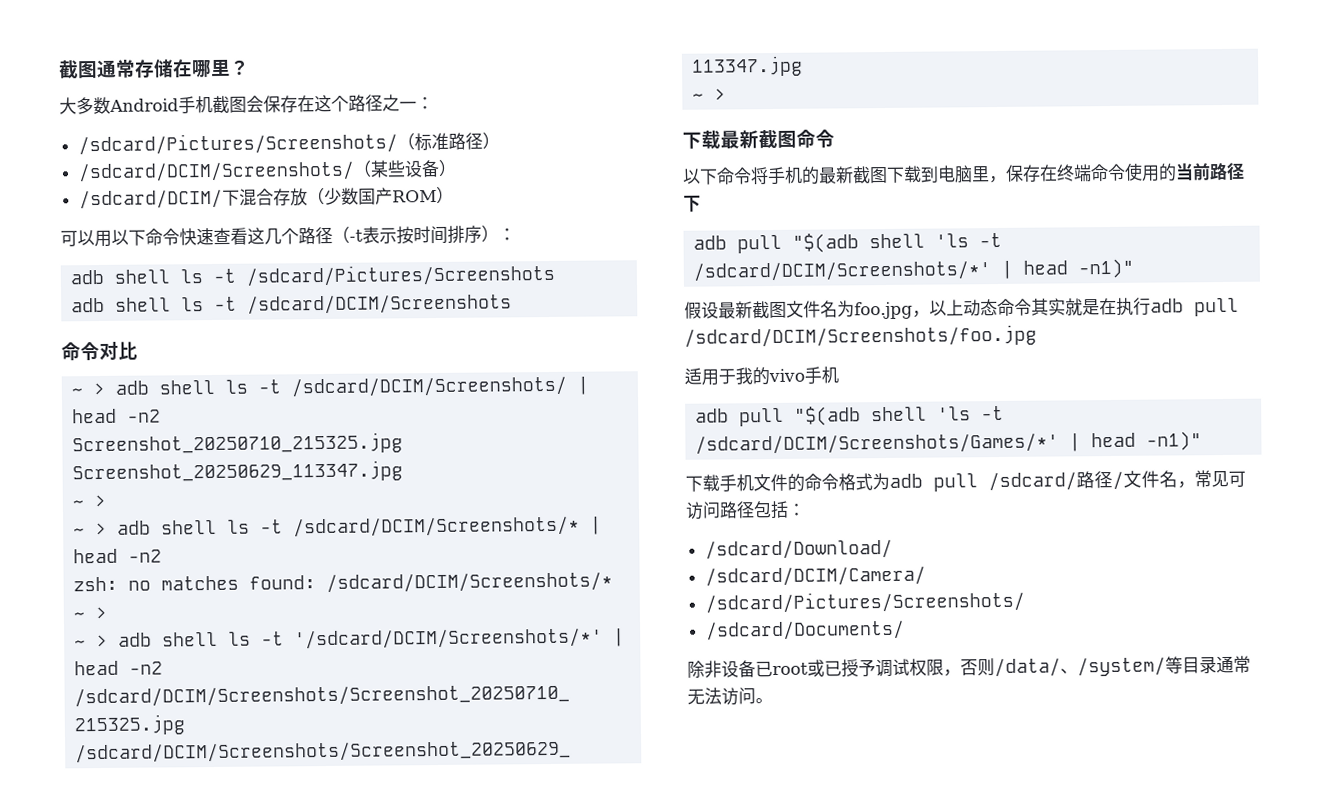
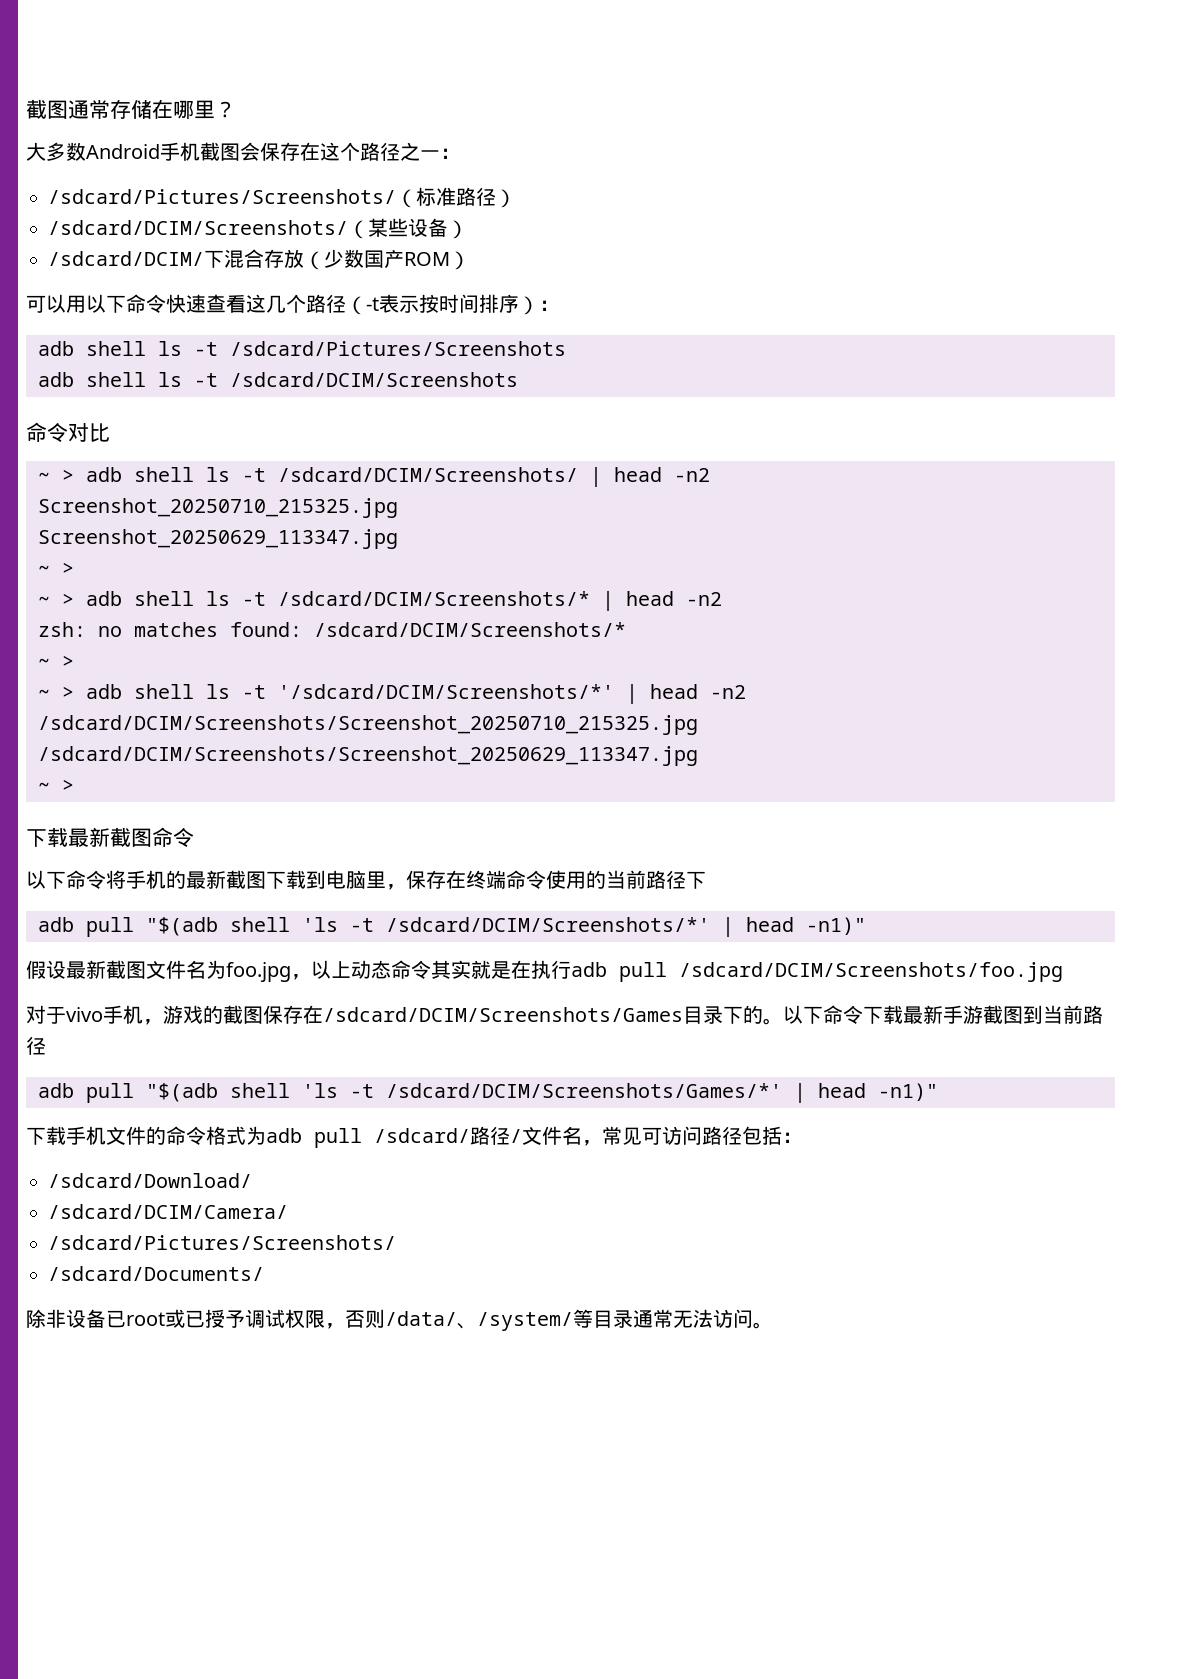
- 适用于我的vivo手机
+ 对于vivo手机，游戏的截图保存在/sdcard/DCIM/Screenshots/Games目录下的。以下命令下载最新手游截图到当前路径

